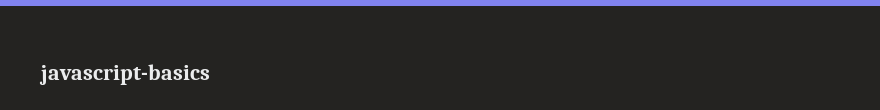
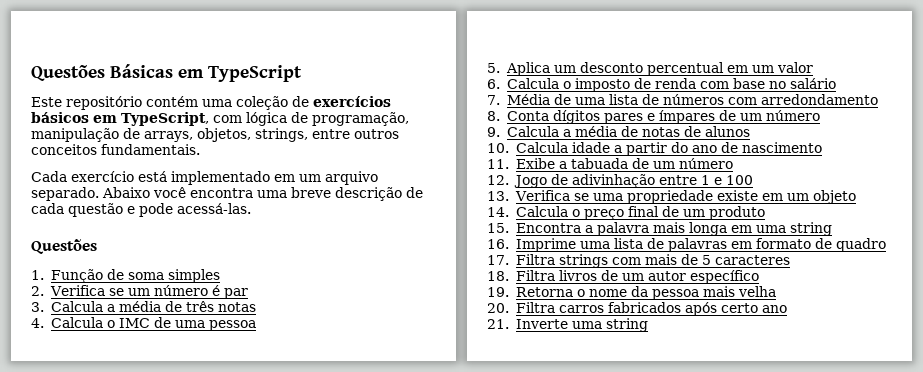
- javascript-basics
+ Questões Básicas em TypeScript
+ Este repositório contém uma coleção de exercícios básicos em TypeScript, com lógica de programação, manipulação de arrays, objetos, strings, entre outros conceitos fundamentais.
+ Cada exercício está implementado em um arquivo separado. Abaixo você encontra uma breve descrição de cada questão e pode acessá-las.
+ Questões
+ 1. Função de soma simples
+ 2. Verifica se um número é par
+ 3. Calcula a média de três notas
+ 4. Calcula o IMC de uma pessoa
+ 5. Aplica um desconto percentual em um valor
+ 6. Calcula o imposto de renda com base no salário
+ 7. Média de uma lista de números com arredondamento
+ 8. Conta dígitos pares e ímpares de um número
+ 9. Calcula a média de notas de alunos
+ 10. Calcula idade a partir do ano de nascimento
+ 11. Exibe a tabuada de um número
+ 12. Jogo de adivinhação entre 1 e 100
+ 13. Verifica se uma propriedade existe em um objeto
+ 14. Calcula o preço final de um produto
+ 15. Encontra a palavra mais longa em uma string
+ 16. Imprime uma lista de palavras em formato de quadro
+ 17. Filtra strings com mais de 5 caracteres
+ 18. Filtra livros de um autor específico
+ 19. Retorna o nome da pessoa mais velha
+ 20. Filtra carros fabricados após certo ano
+ 21. Inverte uma string

